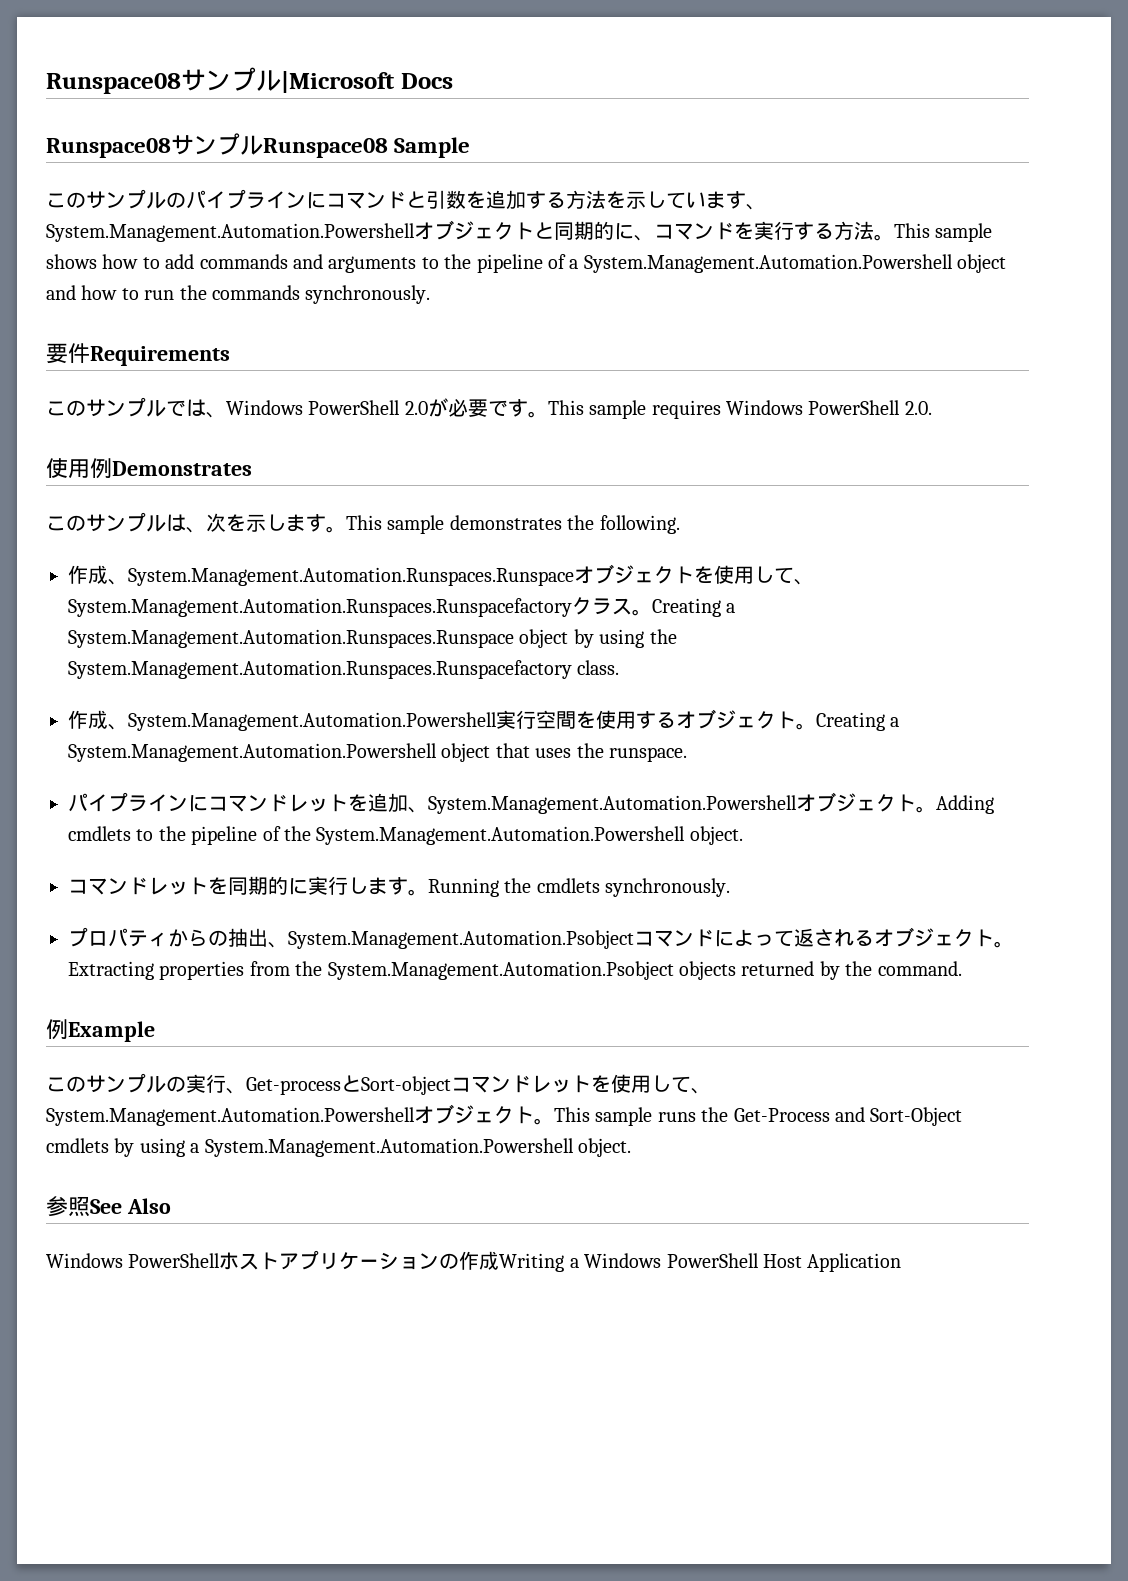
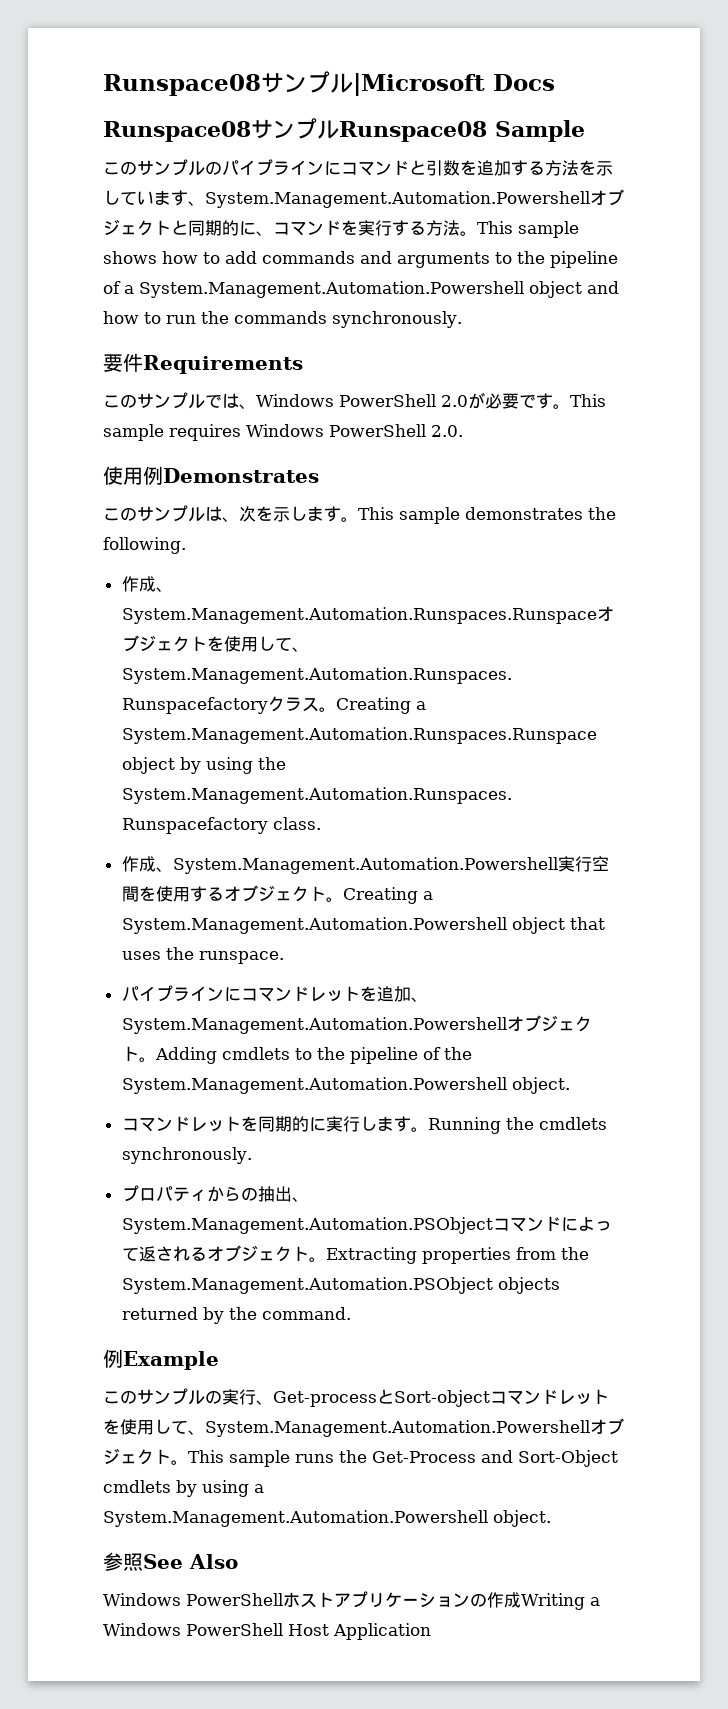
- プロパティからの抽出、System.Management.Automation.Psobjectコマンドによって返されるオブジェクト。
+ プロパティからの抽出、System.Management.Automation.PSObjectコマンドによって返されるオブジェクト。
- Extracting properties from the System.Management.Automation.Psobject objects returned by the command.
+ Extracting properties from the System.Management.Automation.PSObject objects returned by the command.

